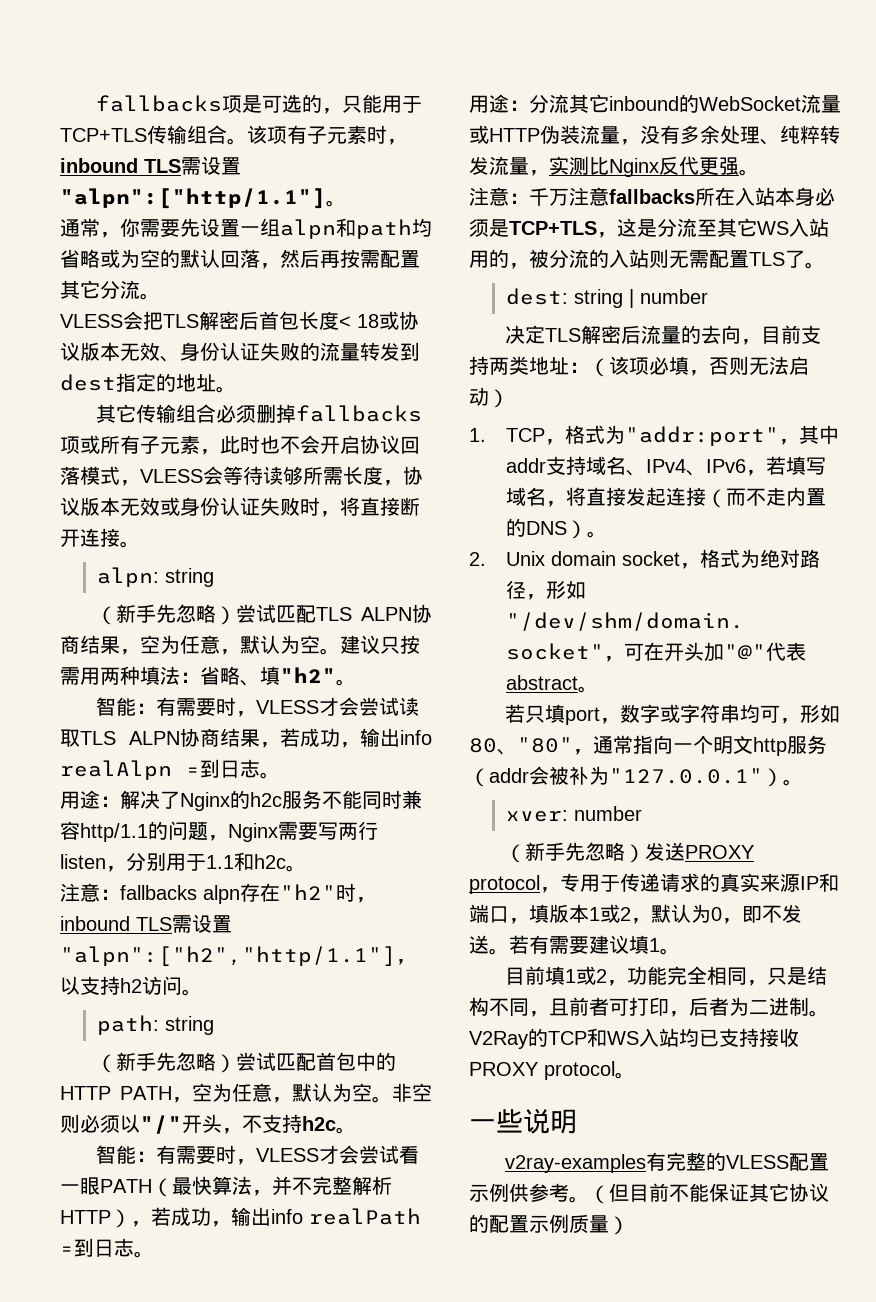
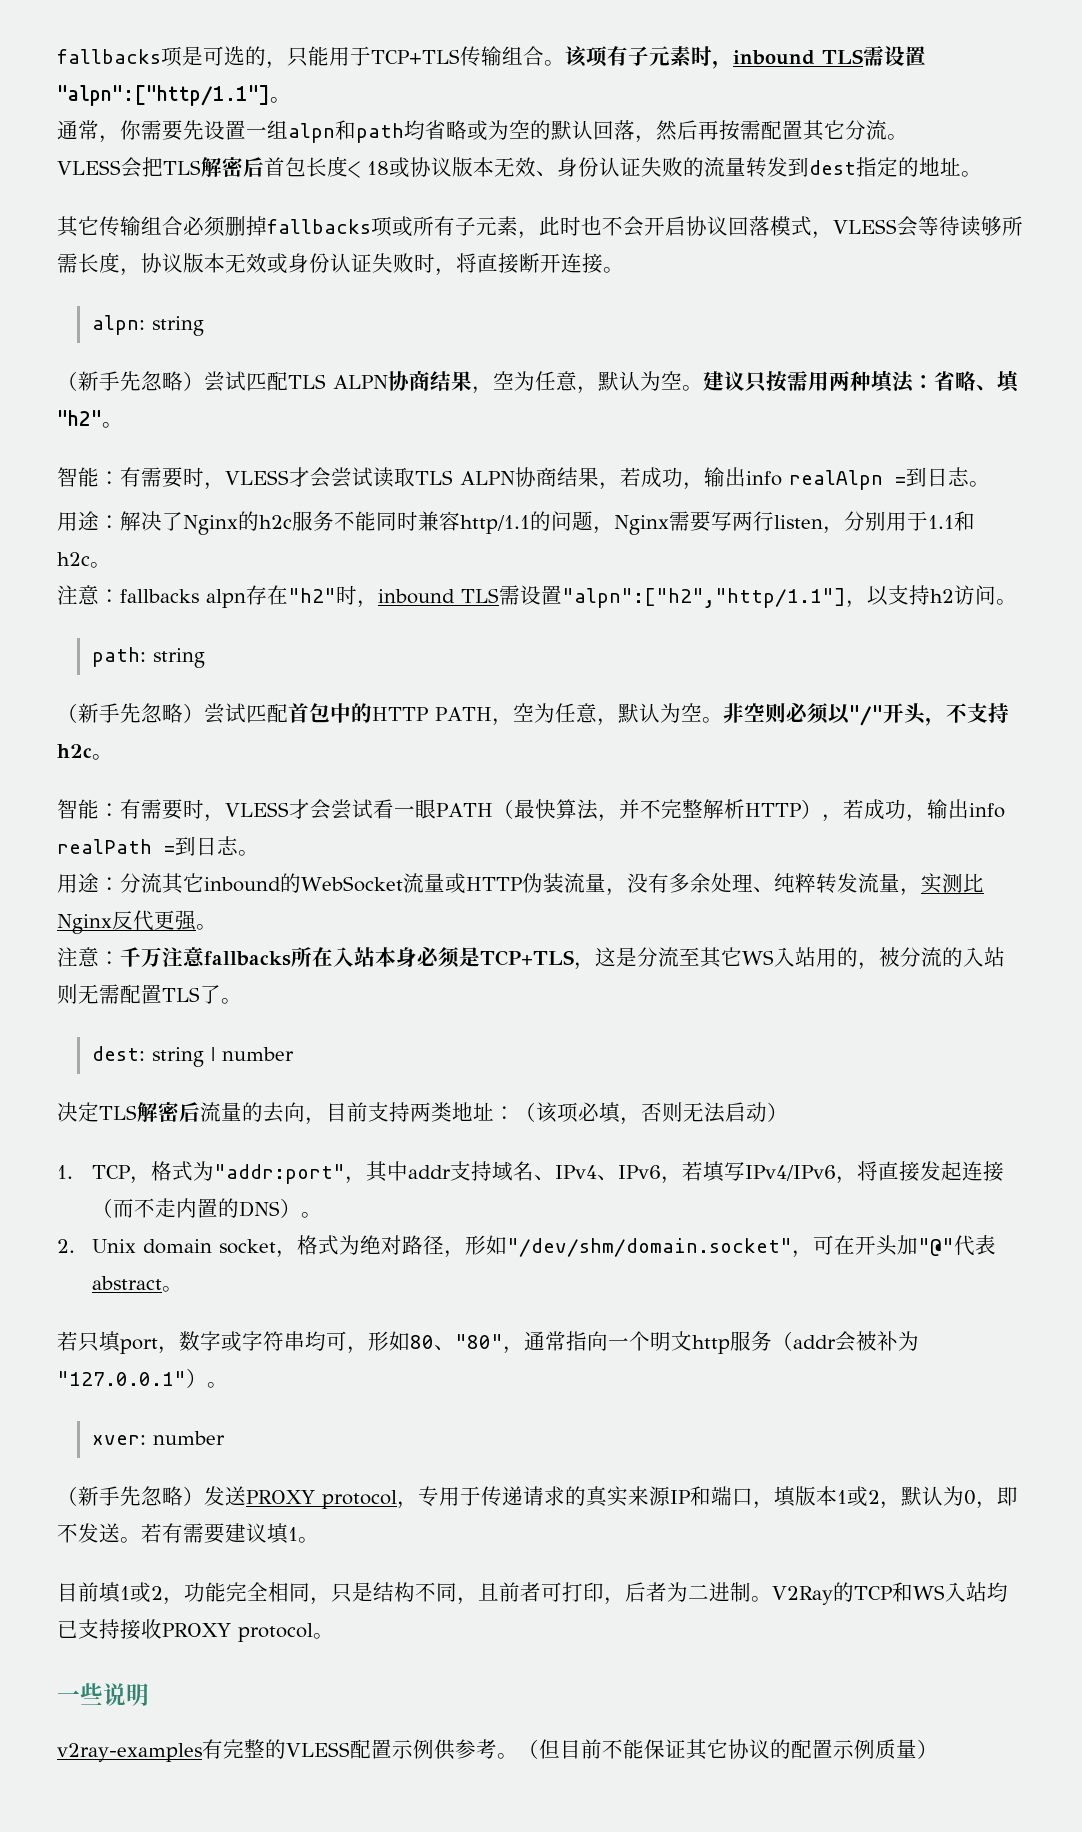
- 1. TCP，格式为"addr:port"，其中addr支持域名、IPv4、IPv6，若填写域名，将直接发起连接（而不走内置的DNS）。
+ 1. TCP，格式为"addr:port"，其中addr支持域名、IPv4、IPv6，若填写IPv4/IPv6，将直接发起连接（而不走内置的DNS）。

